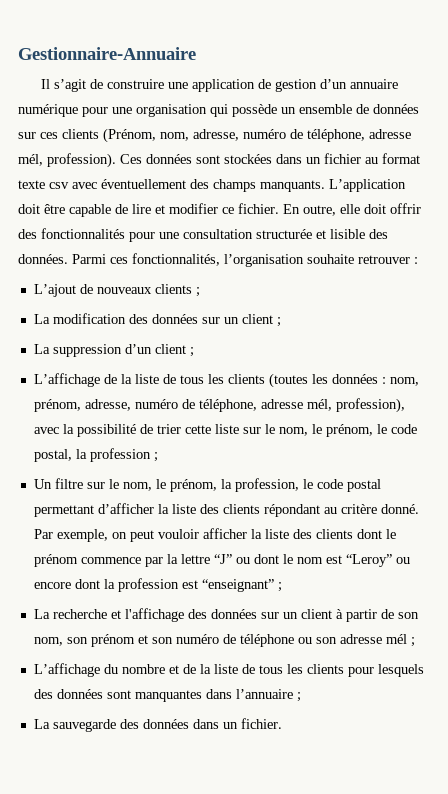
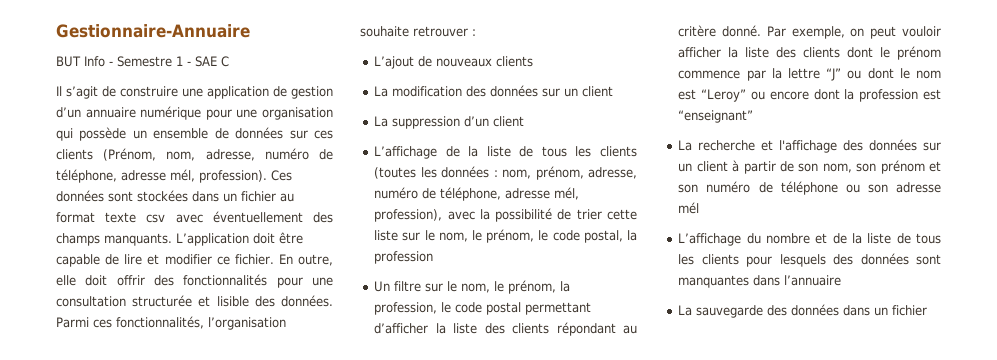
+ BUT Info - Semestre 1 - SAE C
- L’ajout de nouveaux clients ;
+ L’ajout de nouveaux clients
- La modification des données sur un client ;
+ La modification des données sur un client
- La suppression d’un client ;
+ La suppression d’un client
- L’affichage de la liste de tous les clients (toutes les données : nom, prénom, adresse, numéro de téléphone, adresse mél, profession), avec la possibilité de trier cette liste sur le nom, le prénom, le code postal, la profession ;
+ L’affichage de la liste de tous les clients (toutes les données : nom, prénom, adresse, numéro de téléphone, adresse mél, profession), avec la possibilité de trier cette liste sur le nom, le prénom, le code postal, la profession
- Par exemple, on peut vouloir afficher la liste des clients dont le prénom commence par la lettre “J” ou dont le nom est “Leroy” ou encore dont la profession est “enseignant” ;
+ Par exemple, on peut vouloir afficher la liste des clients dont le prénom commence par la lettre “J” ou dont le nom est “Leroy” ou encore dont la profession est “enseignant”
- La recherche et l'affichage des données sur un client à partir de son nom, son prénom et son numéro de téléphone ou son adresse mél ;
+ La recherche et l'affichage des données sur un client à partir de son nom, son prénom et son numéro de téléphone ou son adresse mél
- L’affichage du nombre et de la liste de tous les clients pour lesquels des données sont manquantes dans l’annuaire ;
+ L’affichage du nombre et de la liste de tous les clients pour lesquels des données sont manquantes dans l’annuaire
- La sauvegarde des données dans un fichier.
+ La sauvegarde des données dans un fichier

